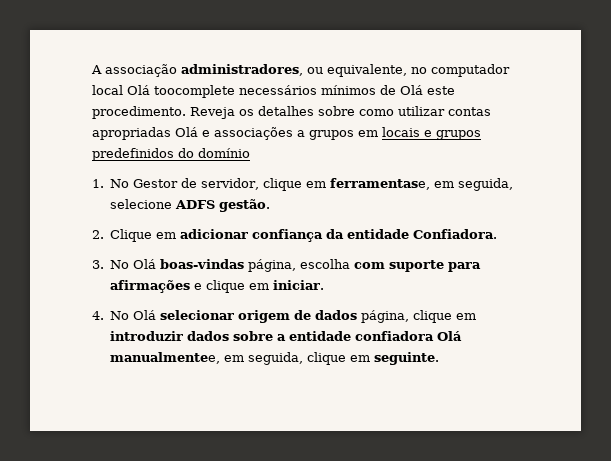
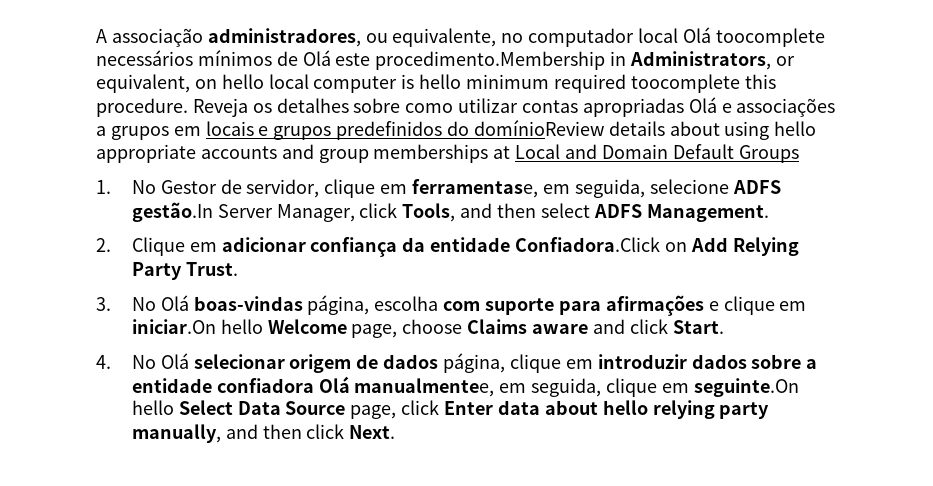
- A associação administradores, ou equivalente, no computador local Olá toocomplete necessários mínimos de Olá este procedimento.
+ A associação administradores, ou equivalente, no computador local Olá toocomplete necessários mínimos de Olá este procedimento.Membership in Administrators, or equivalent, on hello local computer is hello minimum required toocomplete this procedure.
- Reveja os detalhes sobre como utilizar contas apropriadas Olá e associações a grupos em locais e grupos predefinidos do domínio
+ Reveja os detalhes sobre como utilizar contas apropriadas Olá e associações a grupos em locais e grupos predefinidos do domínioReview details about using hello appropriate accounts and group memberships at Local and Domain Default Groups
- 1. No Gestor de servidor, clique em ferramentase, em seguida, selecione ADFS gestão.
+ 1. No Gestor de servidor, clique em ferramentase, em seguida, selecione ADFS gestão.In Server Manager, click Tools, and then select ADFS Management.
- 2. Clique em adicionar confiança da entidade Confiadora.
+ 2. Clique em adicionar confiança da entidade Confiadora.Click on Add Relying Party Trust.
- 3. No Olá boas-vindas página, escolha com suporte para afirmações e clique em iniciar.
+ 3. No Olá boas-vindas página, escolha com suporte para afirmações e clique em iniciar.On hello Welcome page, choose Claims aware and click Start.
- 4. No Olá selecionar origem de dados página, clique em introduzir dados sobre a entidade confiadora Olá manualmentee, em seguida, clique em seguinte.
+ 4. No Olá selecionar origem de dados página, clique em introduzir dados sobre a entidade confiadora Olá manualmentee, em seguida, clique em seguinte.On hello Select Data Source page, click Enter data about hello relying party manually, and then click Next.

